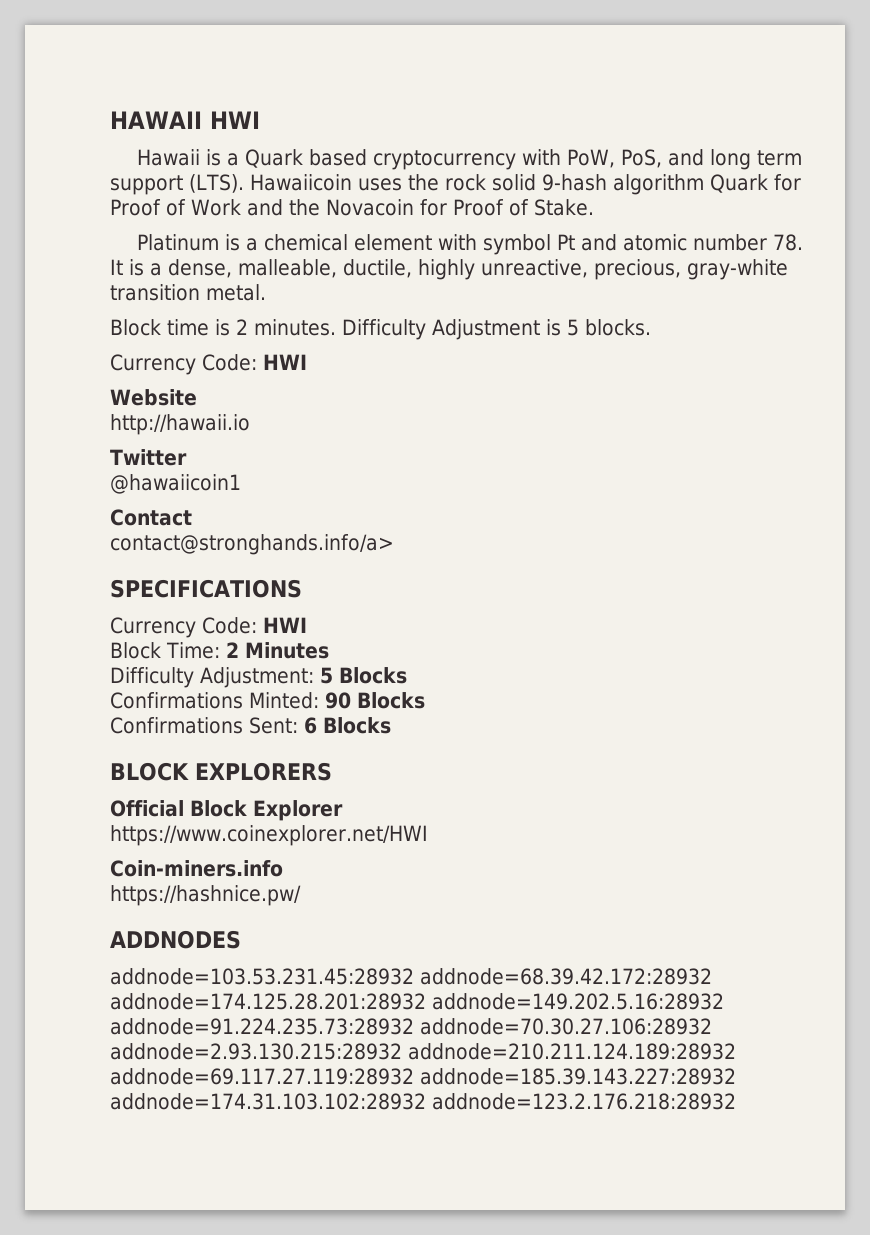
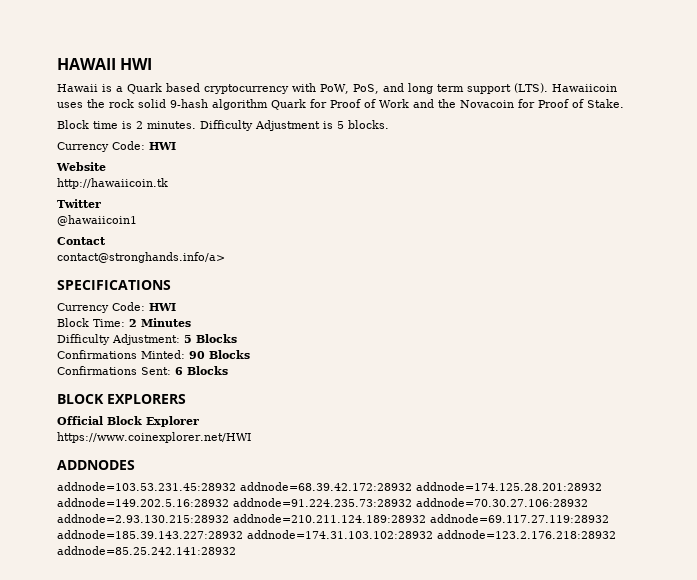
- Platinum is a chemical element with symbol Pt and atomic number 78. It is a dense, malleable, ductile, highly unreactive, precious, gray-white transition metal.
- http://hawaii.io
+ http://hawaiicoin.tk
- Coin-miners.info
- https://hashnice.pw/
- addnode=103.53.231.45:28932 addnode=68.39.42.172:28932 addnode=174.125.28.201:28932 addnode=149.202.5.16:28932 addnode=91.224.235.73:28932 addnode=70.30.27.106:28932 addnode=2.93.130.215:28932 addnode=210.211.124.189:28932 addnode=69.117.27.119:28932 addnode=185.39.143.227:28932 addnode=174.31.103.102:28932 addnode=123.2.176.218:28932
+ addnode=103.53.231.45:28932 addnode=68.39.42.172:28932 addnode=174.125.28.201:28932 addnode=149.202.5.16:28932 addnode=91.224.235.73:28932 addnode=70.30.27.106:28932 addnode=2.93.130.215:28932 addnode=210.211.124.189:28932 addnode=69.117.27.119:28932 addnode=185.39.143.227:28932 addnode=174.31.103.102:28932 addnode=123.2.176.218:28932 addnode=85.25.242.141:28932

